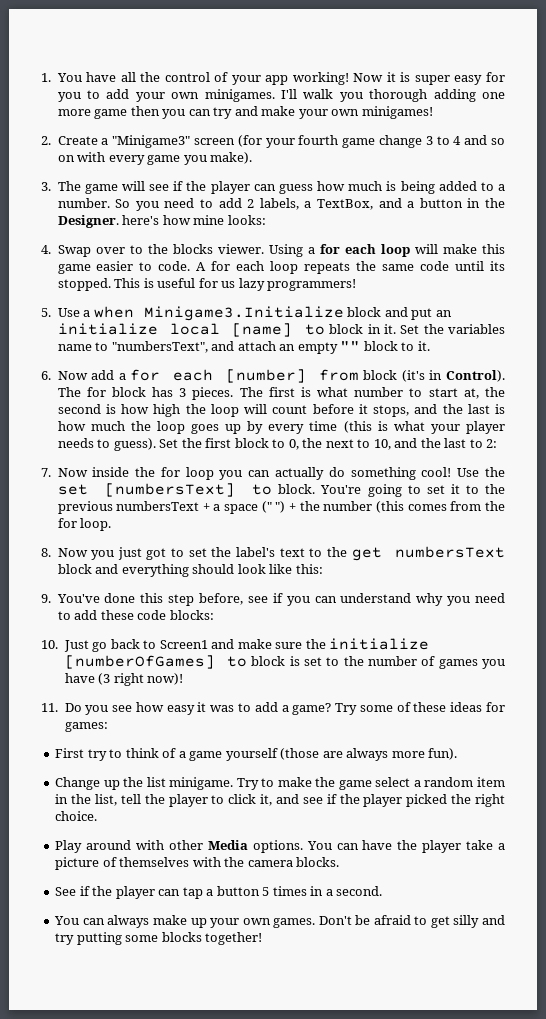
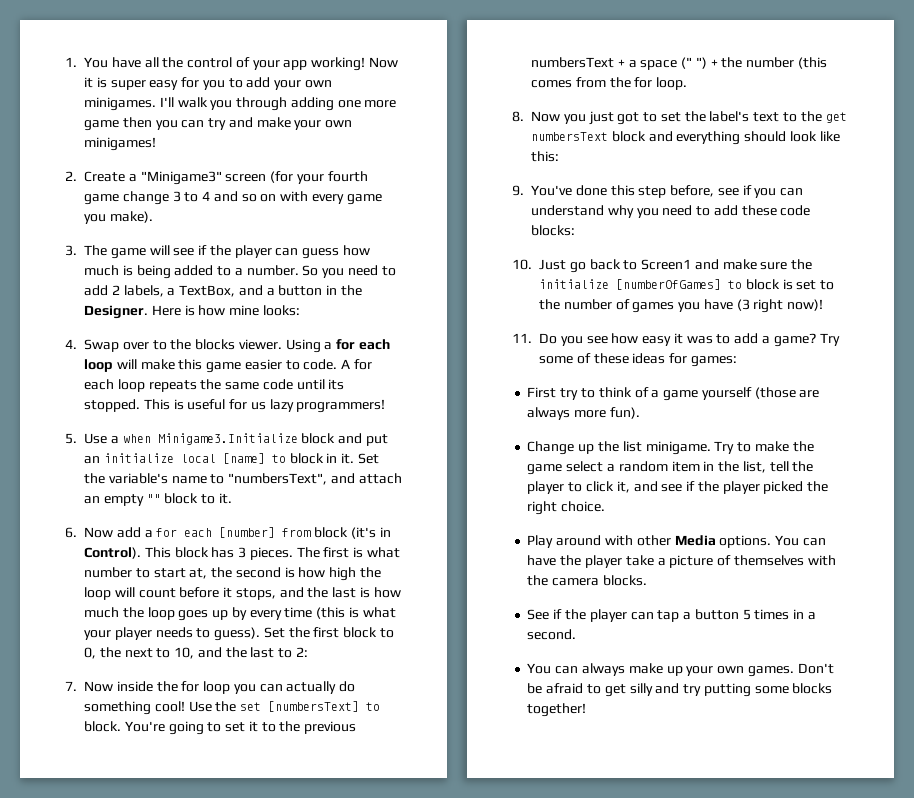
- I'll walk you thorough adding one more game then you can try and make your own minigames!
+ I'll walk you through adding one more game then you can try and make your own minigames!
- So you need to add 2 labels, a TextBox, and a button in the Designer. here's how mine looks:
+ So you need to add 2 labels, a TextBox, and a button in the Designer. Here is how mine looks:
- Set the variables name to "numbersText", and attach an empty "" block to it.
+ Set the variable's name to "numbersText", and attach an empty "" block to it.
- The for block has 3 pieces.
+ This block has 3 pieces.

